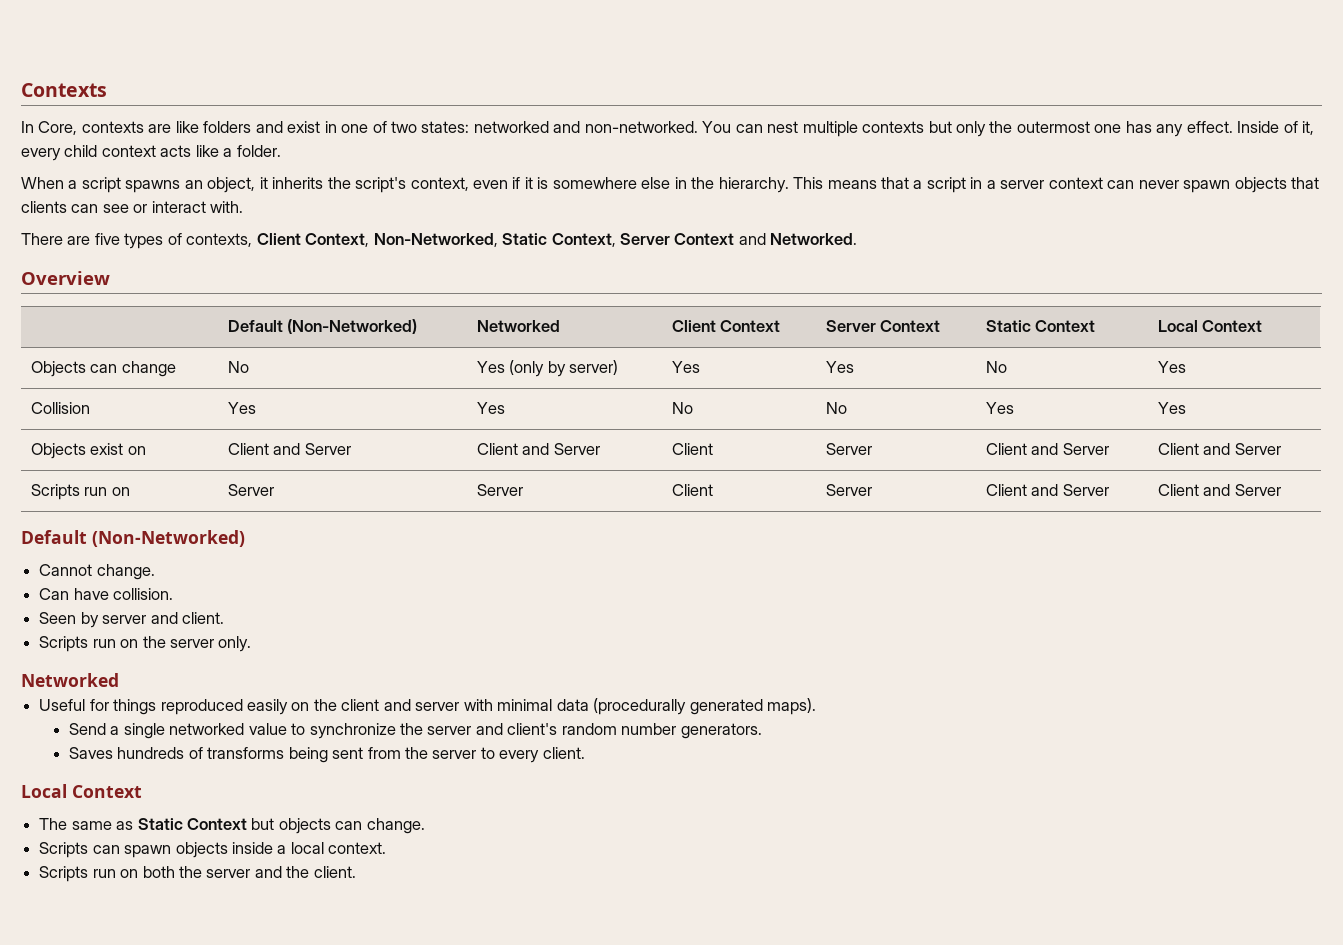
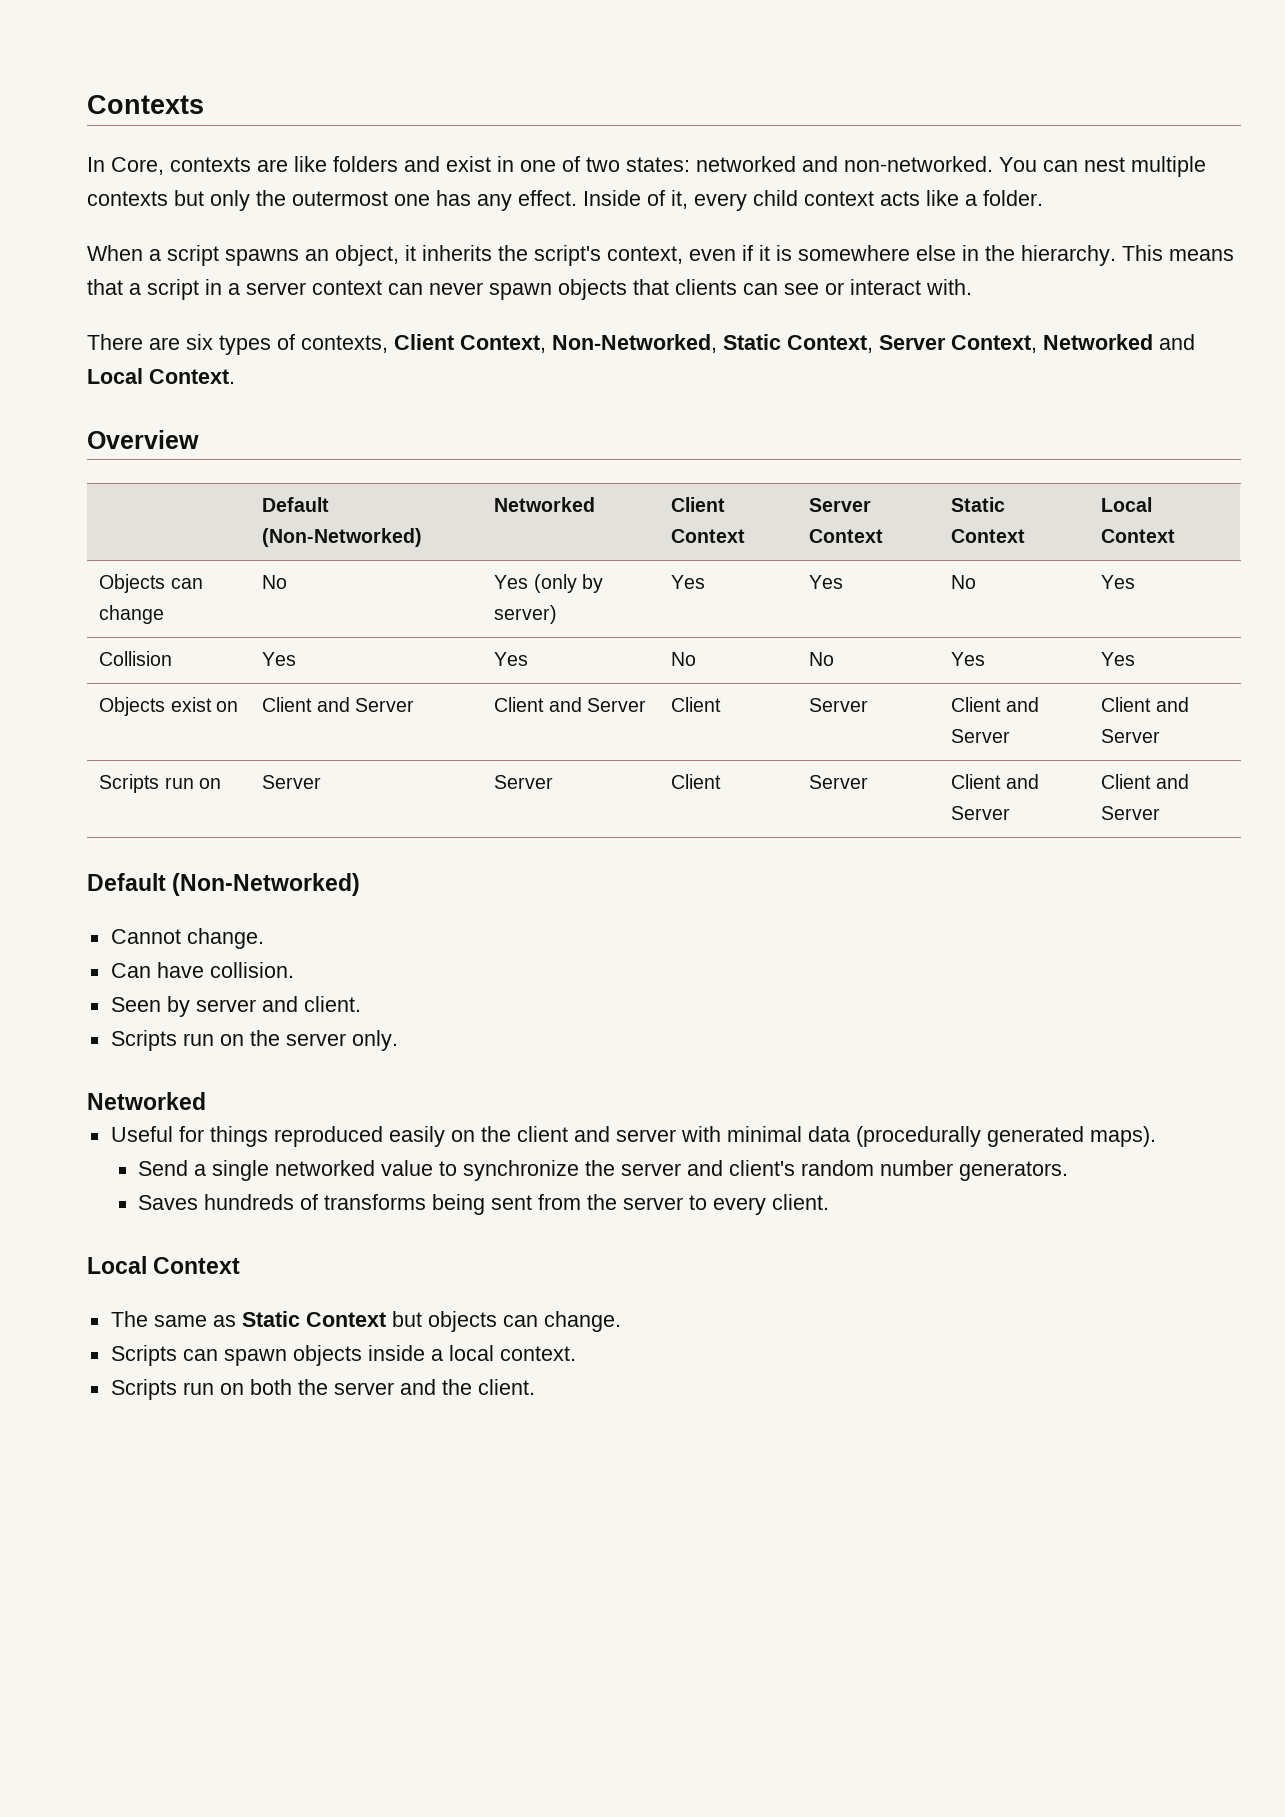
- There are five types of contexts, Client Context, Non-Networked, Static Context, Server Context and Networked.
+ There are six types of contexts, Client Context, Non-Networked, Static Context, Server Context, Networked and Local Context.

